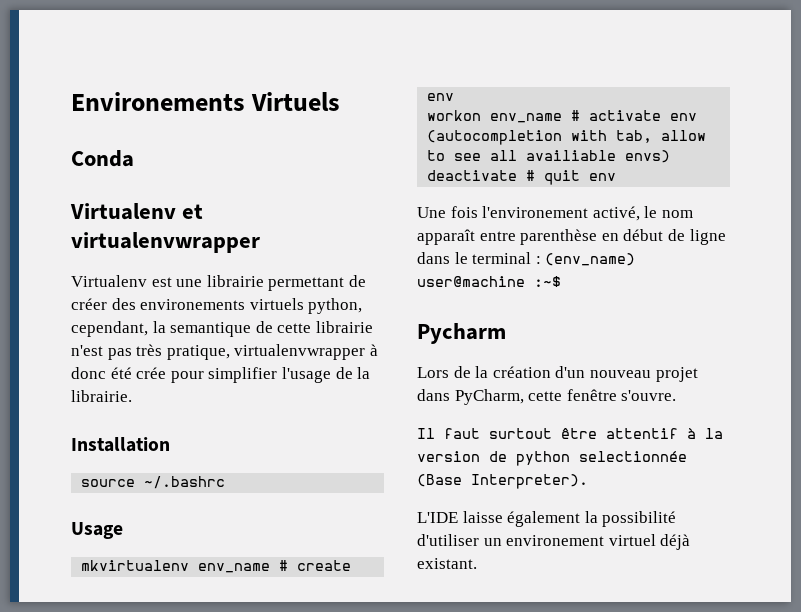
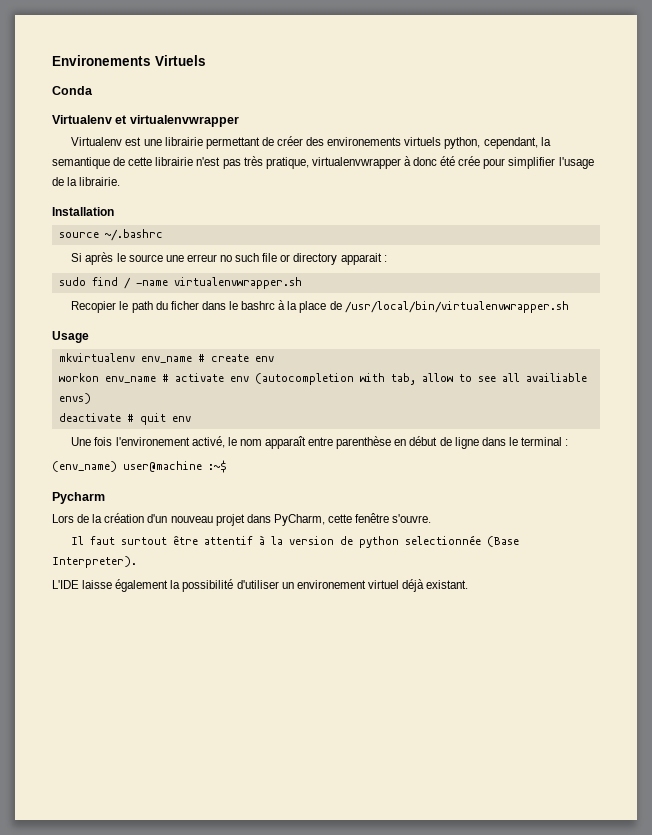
+ Si après le source une erreur no such file or directory apparait :
+ sudo find / -name virtualenvwrapper.sh
+ Recopier le path du ficher dans le bashrc à la place de /usr/local/bin/virtualenvwrapper.sh
- Une fois l'environement activé, le nom apparaît entre parenthèse en début de ligne dans le terminal : (env_name) user@machine :~$
+ Une fois l'environement activé, le nom apparaît entre parenthèse en début de ligne dans le terminal :
+ (env_name) user@machine :~$

